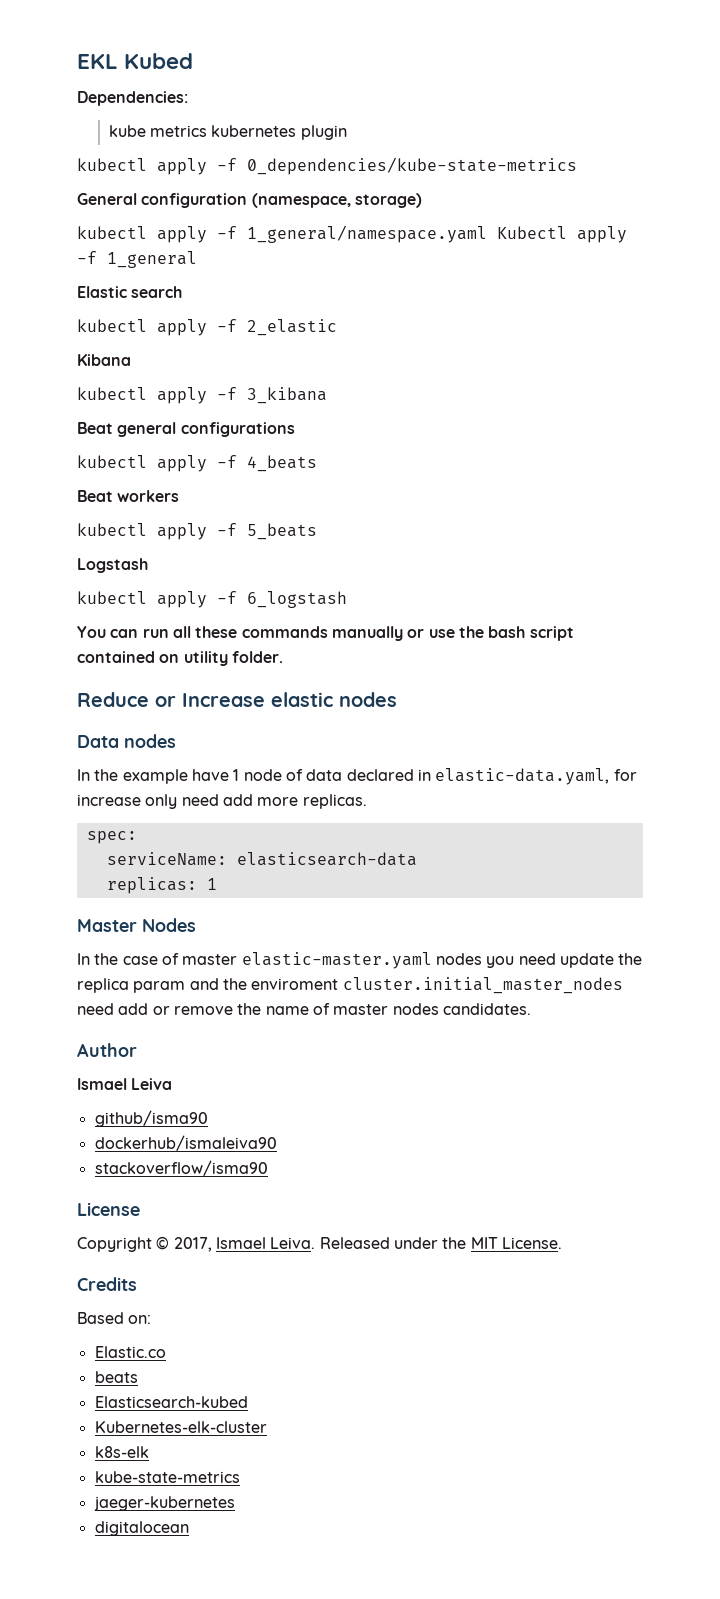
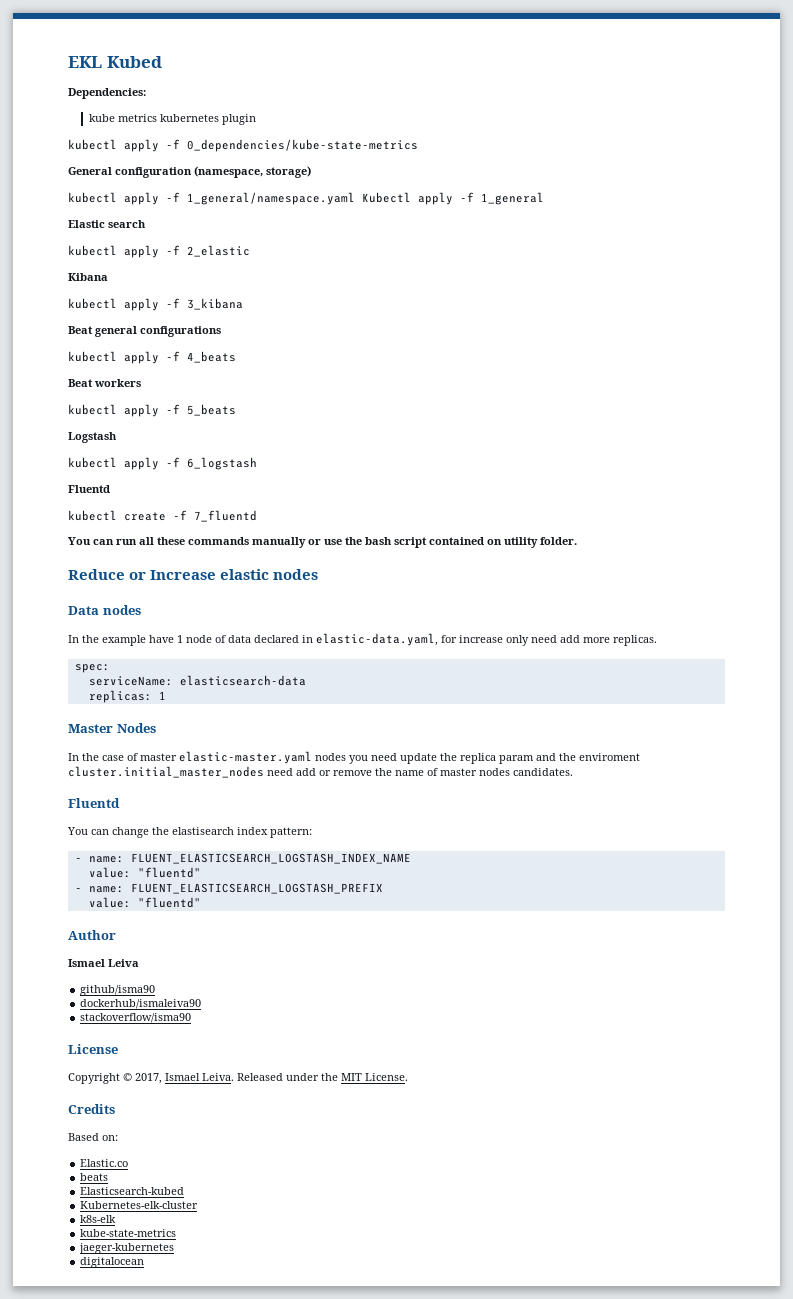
  kubectl apply -f 6_logstash
+ Fluentd
+ kubectl create -f 7_fluentd
  In the case of master elastic-master.yaml nodes you need update the replica param and the enviroment cluster.initial_master_nodes need add or remove the name of master nodes candidates.
+ Fluentd
+ You can change the elastisearch index pattern:
+ - name: FLUENT_ELASTICSEARCH_LOGSTASH_INDEX_NAME
+ value: "fluentd"
+ - name: FLUENT_ELASTICSEARCH_LOGSTASH_PREFIX
+ value: "fluentd"

